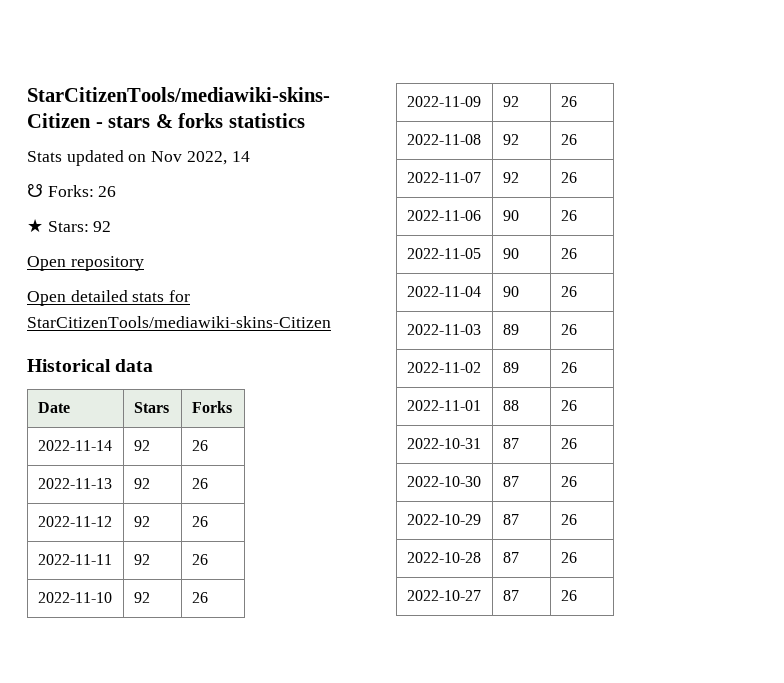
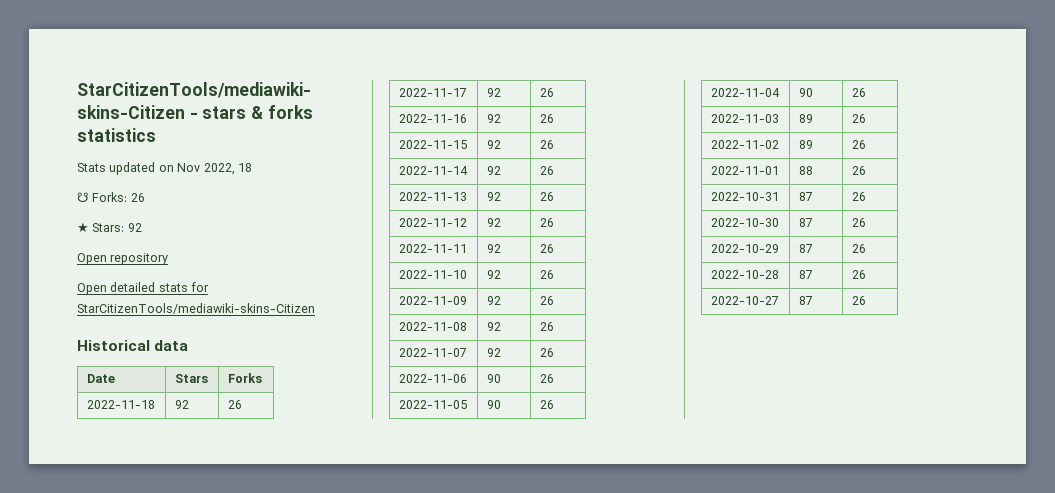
- Stats updated on Nov 2022, 14
+ Stats updated on Nov 2022, 18
+ 2022-11-18 | 92 | 26
+ 2022-11-17 | 92 | 26
+ 2022-11-16 | 92 | 26
+ 2022-11-15 | 92 | 26

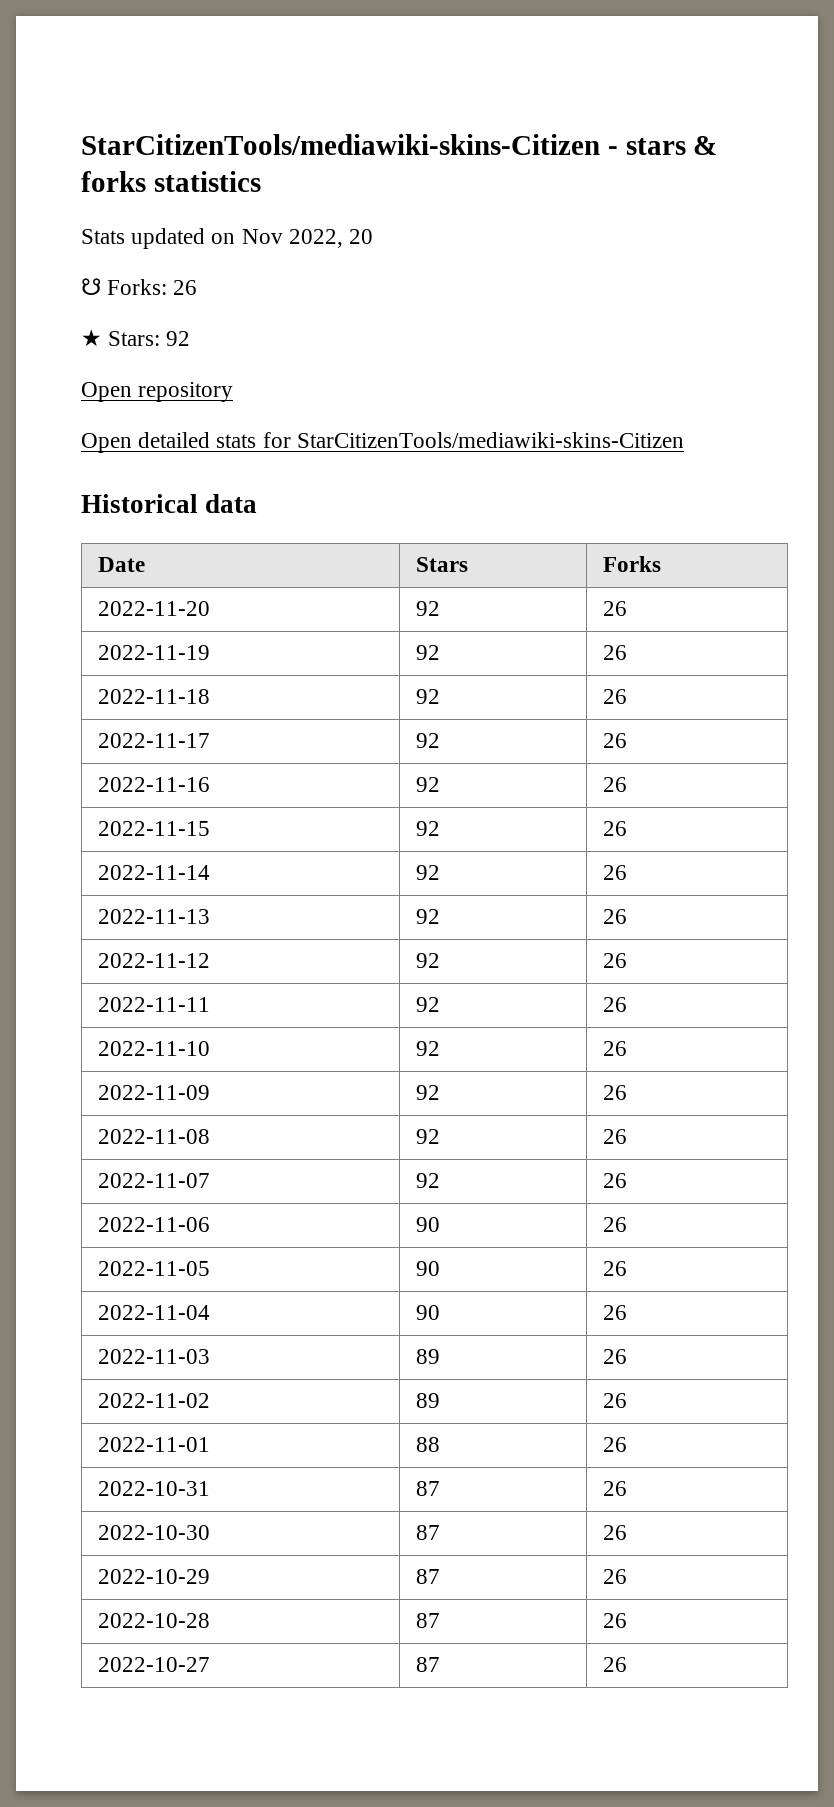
- Stats updated on Nov 2022, 18
+ Stats updated on Nov 2022, 20
+ 2022-11-20 | 92 | 26
+ 2022-11-19 | 92 | 26

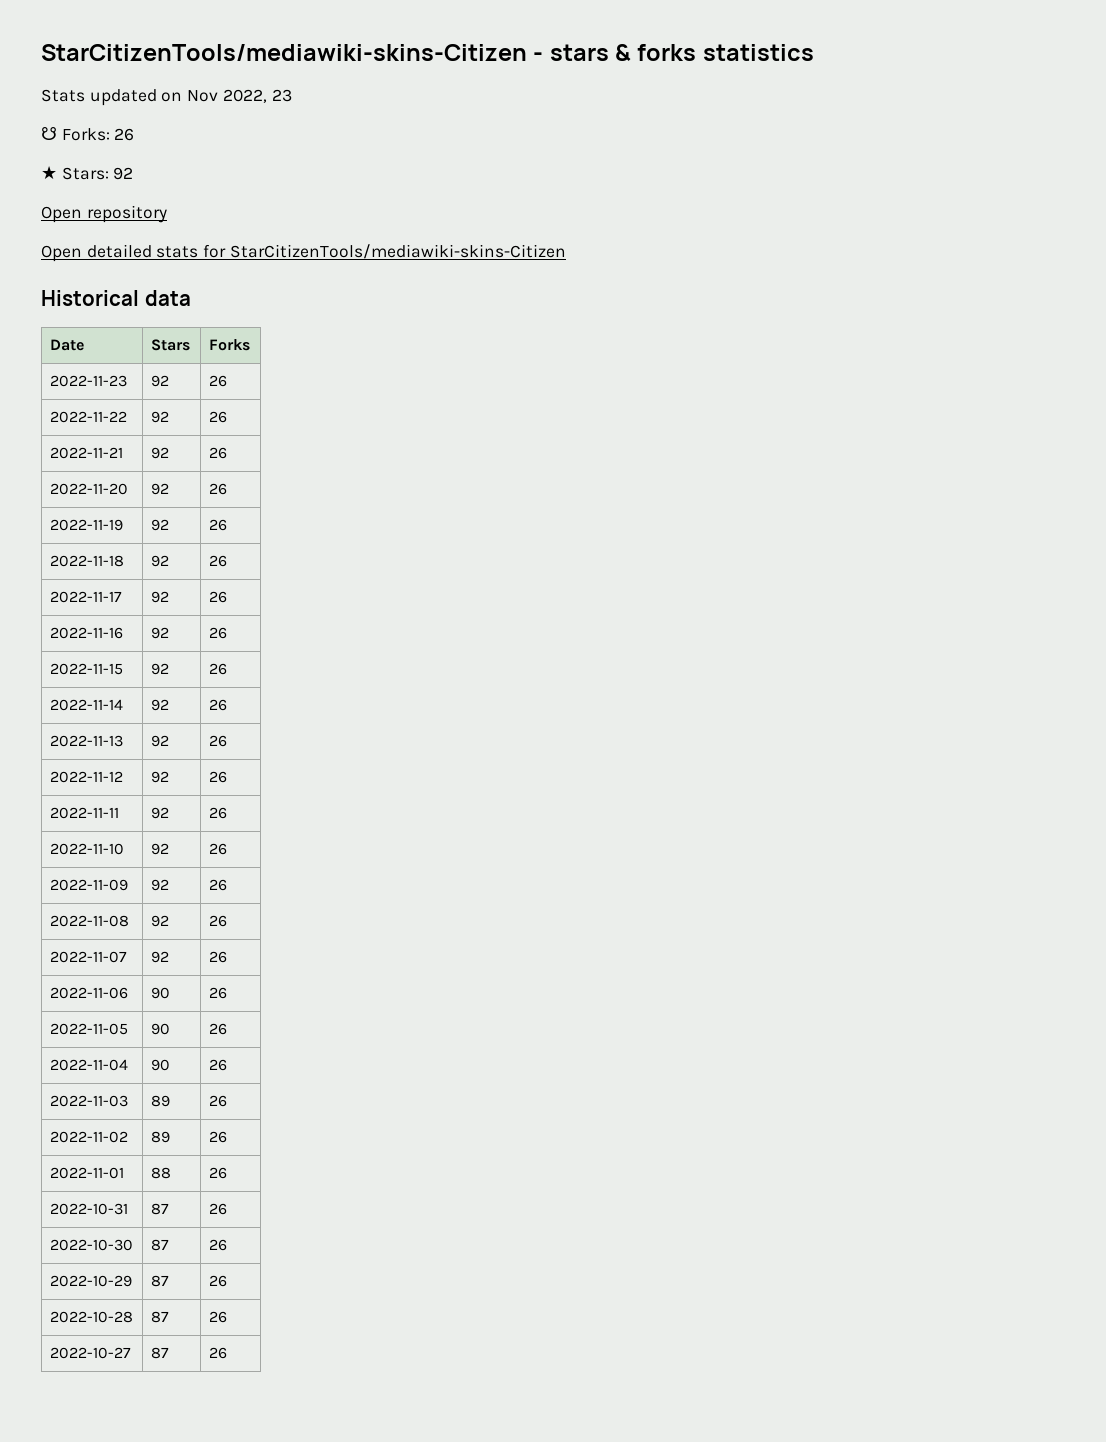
- Stats updated on Nov 2022, 20
+ Stats updated on Nov 2022, 23
+ 2022-11-23 | 92 | 26
+ 2022-11-22 | 92 | 26
+ 2022-11-21 | 92 | 26

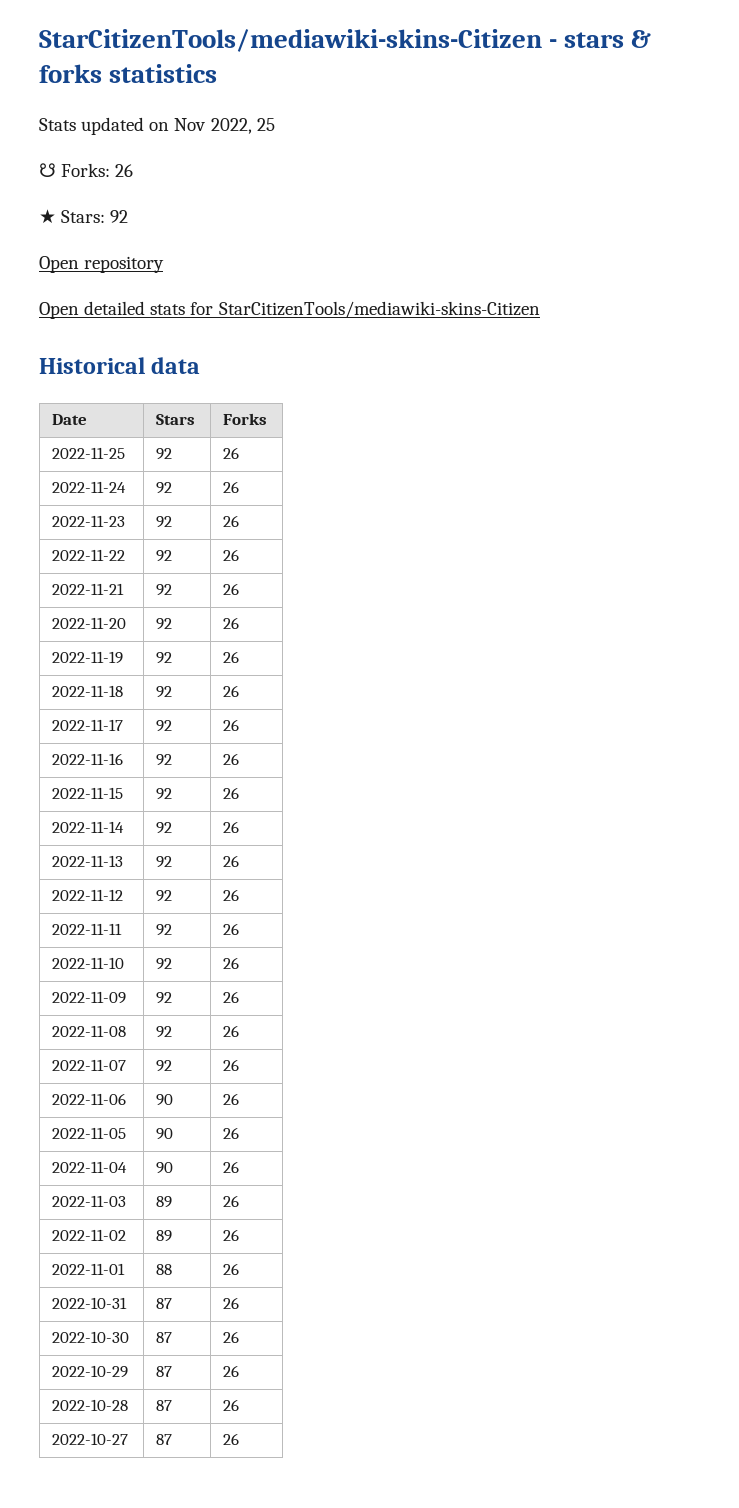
- Stats updated on Nov 2022, 23
+ Stats updated on Nov 2022, 25
+ 2022-11-25 | 92 | 26
+ 2022-11-24 | 92 | 26

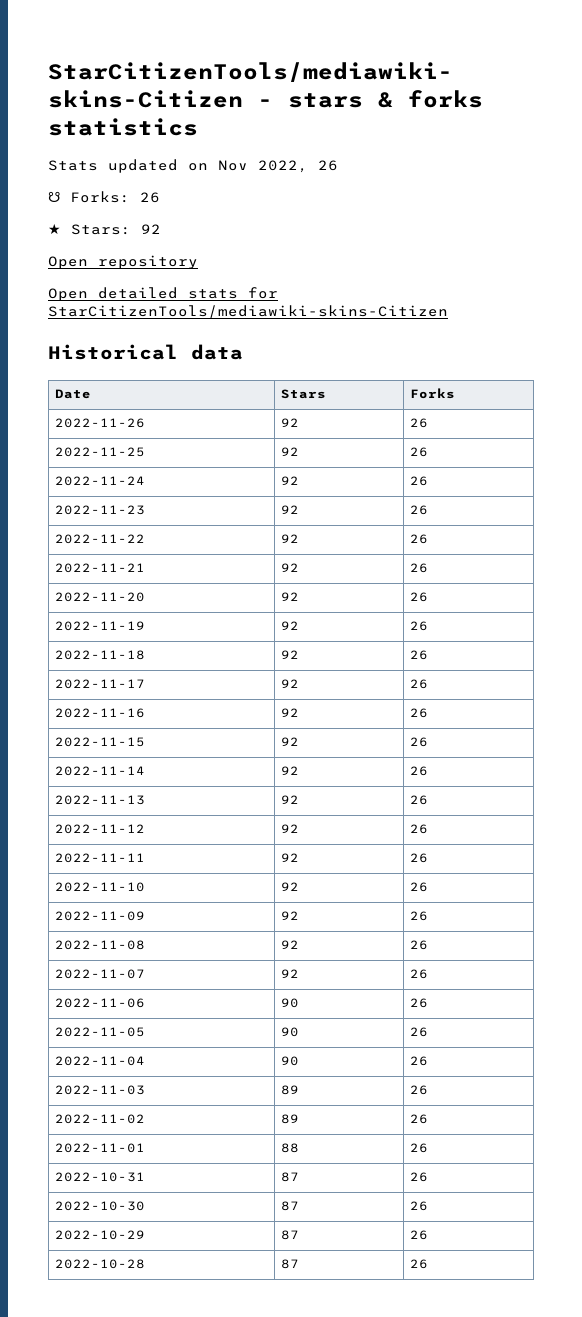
- Stats updated on Nov 2022, 25
+ Stats updated on Nov 2022, 26
+ 2022-11-26 | 92 | 26
- 2022-10-27 | 87 | 26

